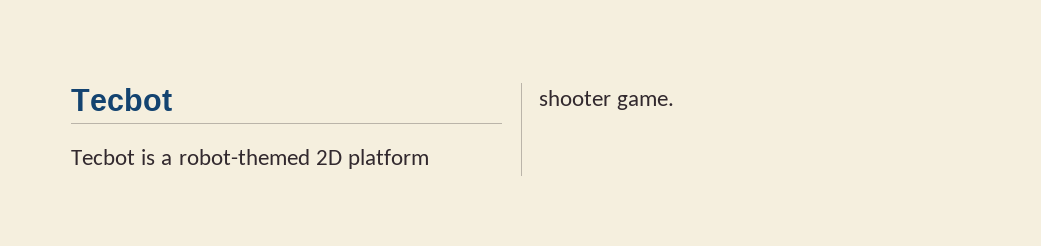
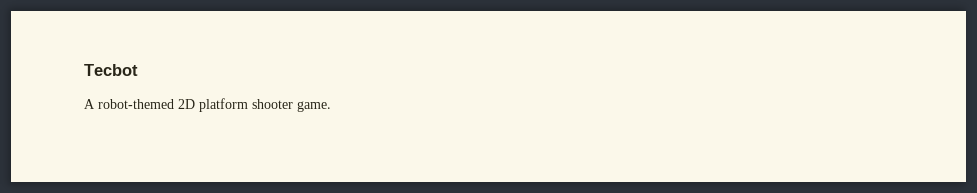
- Tecbot is a robot-themed 2D platform shooter game.
+ A robot-themed 2D platform shooter game.

